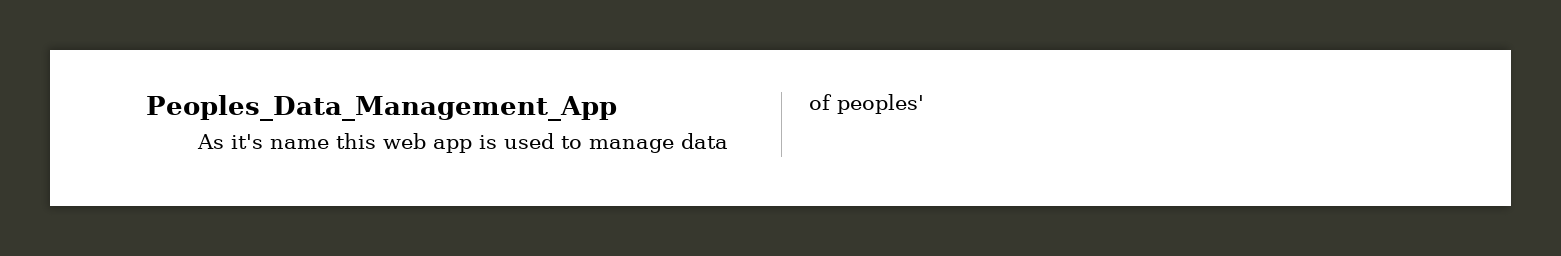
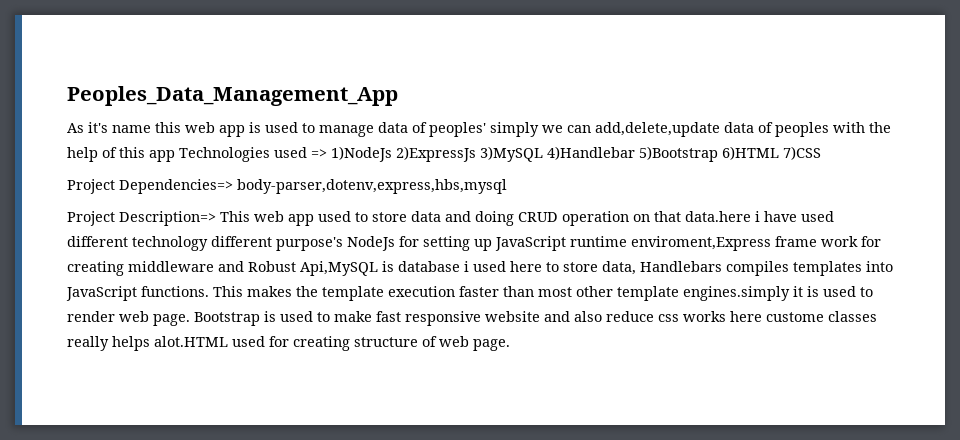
- As it's name this web app is used to manage data of peoples'
+ As it's name this web app is used to manage data of peoples' simply we can add,delete,update data of peoples with the help of this app Technologies used => 1)NodeJs 2)ExpressJs 3)MySQL 4)Handlebar 5)Bootstrap 6)HTML 7)CSS
+ Project Dependencies=> body-parser,dotenv,express,hbs,mysql
+ Project Description=> This web app used to store data and doing CRUD operation on that data.here i have used different technology different purpose's NodeJs for setting up JavaScript runtime enviroment,Express frame work for creating middleware and Robust Api,MySQL is database i used here to store data, Handlebars compiles templates into JavaScript functions. This makes the template execution faster than most other template engines.simply it is used to render web page. Bootstrap is used to make fast responsive website and also reduce css works here custome classes really helps alot.HTML used for creating structure of web page.

